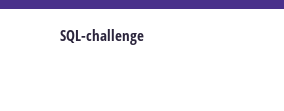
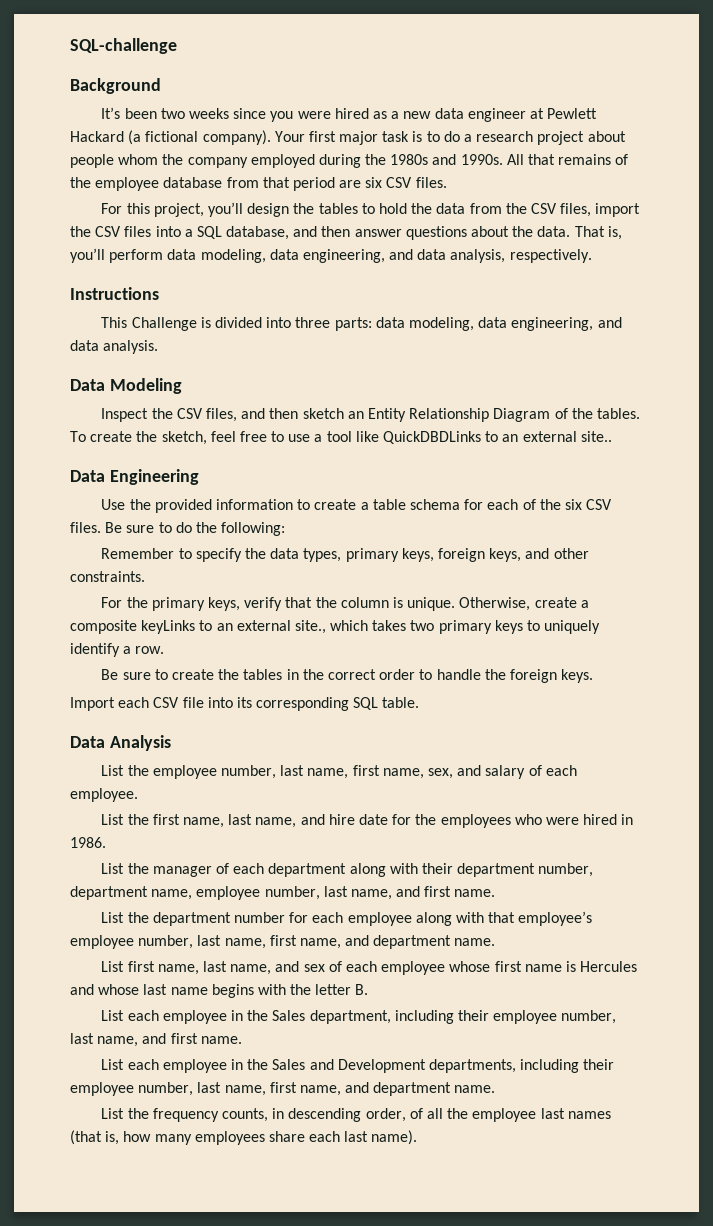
+ Background
+ It’s been two weeks since you were hired as a new data engineer at Pewlett Hackard (a fictional company). Your first major task is to do a research project about people whom the company employed during the 1980s and 1990s. All that remains of the employee database from that period are six CSV files.
+ For this project, you’ll design the tables to hold the data from the CSV files, import the CSV files into a SQL database, and then answer questions about the data. That is, you’ll perform data modeling, data engineering, and data analysis, respectively.
+ Instructions
+ This Challenge is divided into three parts: data modeling, data engineering, and data analysis.
+ Data Modeling
+ Inspect the CSV files, and then sketch an Entity Relationship Diagram of the tables. To create the sketch, feel free to use a tool like QuickDBDLinks to an external site..
+ Data Engineering
+ Use the provided information to create a table schema for each of the six CSV files. Be sure to do the following:
+ Remember to specify the data types, primary keys, foreign keys, and other constraints.
+ For the primary keys, verify that the column is unique. Otherwise, create a composite keyLinks to an external site., which takes two primary keys to uniquely identify a row.
+ Be sure to create the tables in the correct order to handle the foreign keys.
+ Import each CSV file into its corresponding SQL table.
+ Data Analysis
+ List the employee number, last name, first name, sex, and salary of each employee.
+ List the first name, last name, and hire date for the employees who were hired in 1986.
+ List the manager of each department along with their department number, department name, employee number, last name, and first name.
+ List the department number for each employee along with that employee’s employee number, last name, first name, and department name.
+ List first name, last name, and sex of each employee whose first name is Hercules and whose last name begins with the letter B.
+ List each employee in the Sales department, including their employee number, last name, and first name.
+ List each employee in the Sales and Development departments, including their employee number, last name, first name, and department name.
+ List the frequency counts, in descending order, of all the employee last names (that is, how many employees share each last name).

